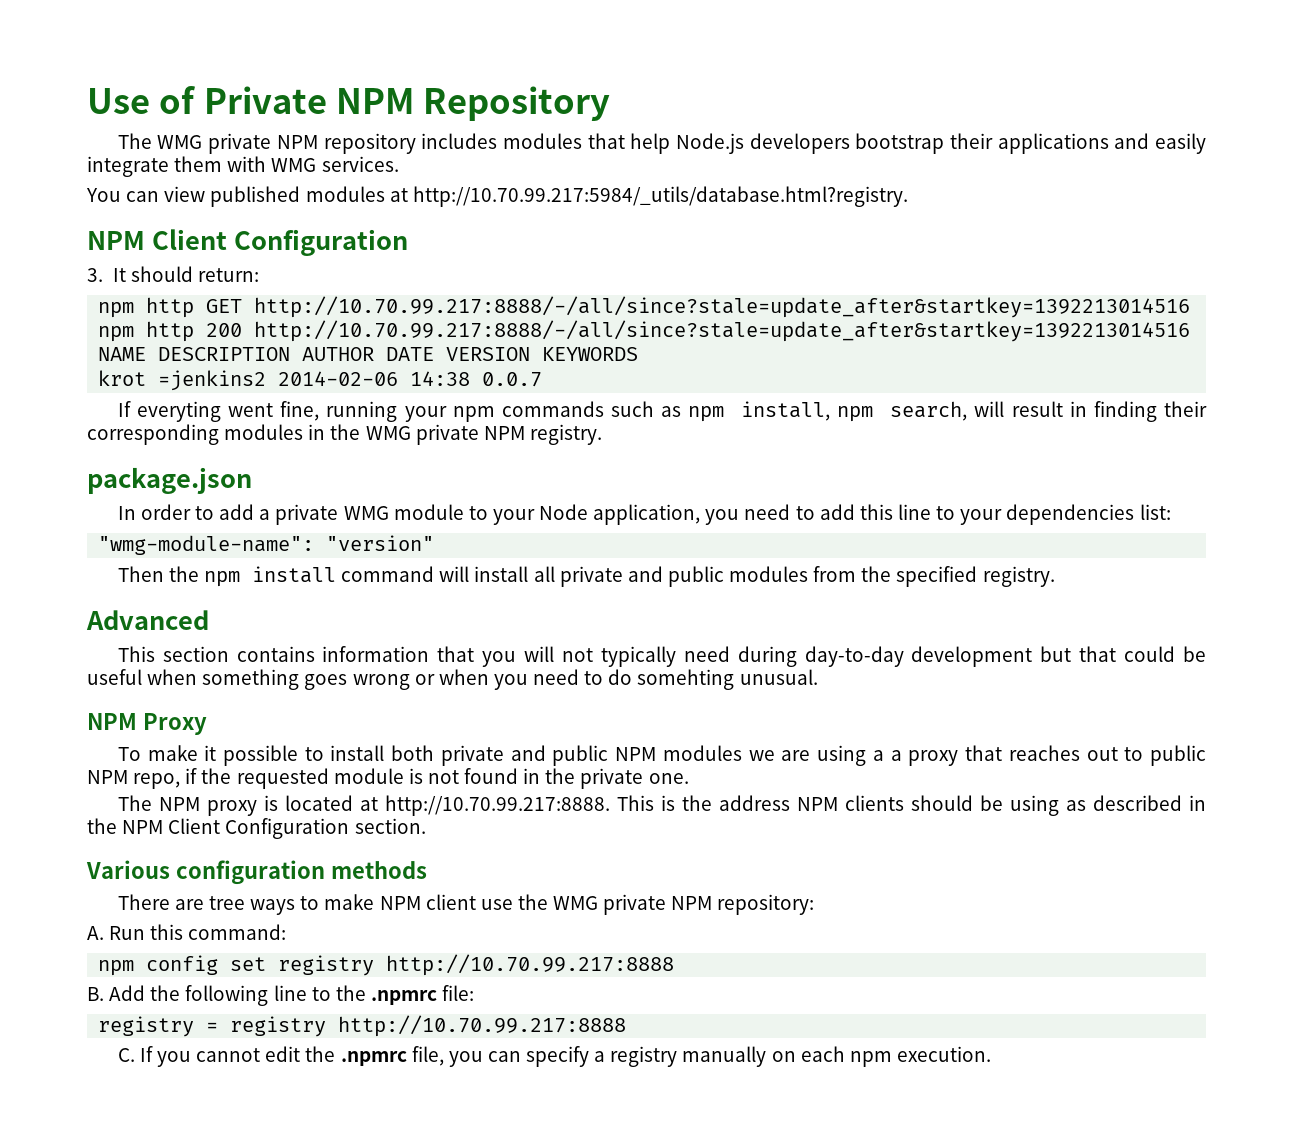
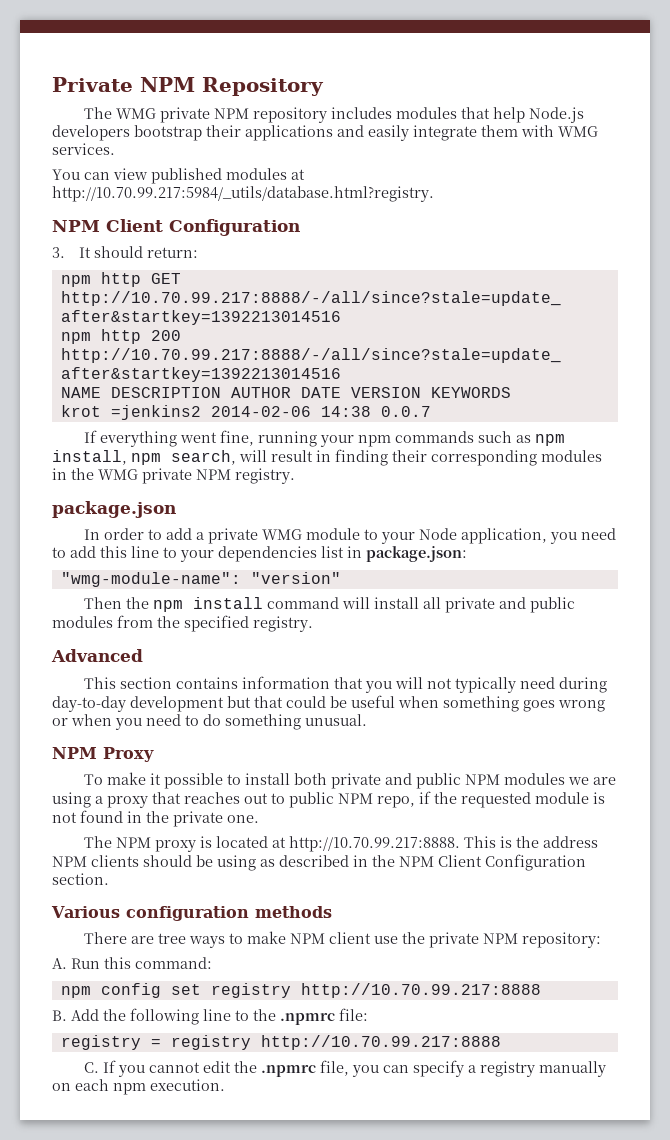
- Use of Private NPM Repository
+ Private NPM Repository
- If everyting went fine, running your npm commands such as npm install, npm search, will result in finding their corresponding modules in the WMG private NPM registry.
+ If everything went fine, running your npm commands such as npm install, npm search, will result in finding their corresponding modules in the WMG private NPM registry.
- In order to add a private WMG module to your Node application, you need to add this line to your dependencies list:
+ In order to add a private WMG module to your Node application, you need to add this line to your dependencies list in package.json:
- This section contains information that you will not typically need during day-to-day development but that could be useful when something goes wrong or when you need to do somehting unusual.
+ This section contains information that you will not typically need during day-to-day development but that could be useful when something goes wrong or when you need to do something unusual.
- To make it possible to install both private and public NPM modules we are using a a proxy that reaches out to public NPM repo, if the requested module is not found in the private one.
+ To make it possible to install both private and public NPM modules we are using a proxy that reaches out to public NPM repo, if the requested module is not found in the private one.
- There are tree ways to make NPM client use the WMG private NPM repository:
+ There are tree ways to make NPM client use the private NPM repository:

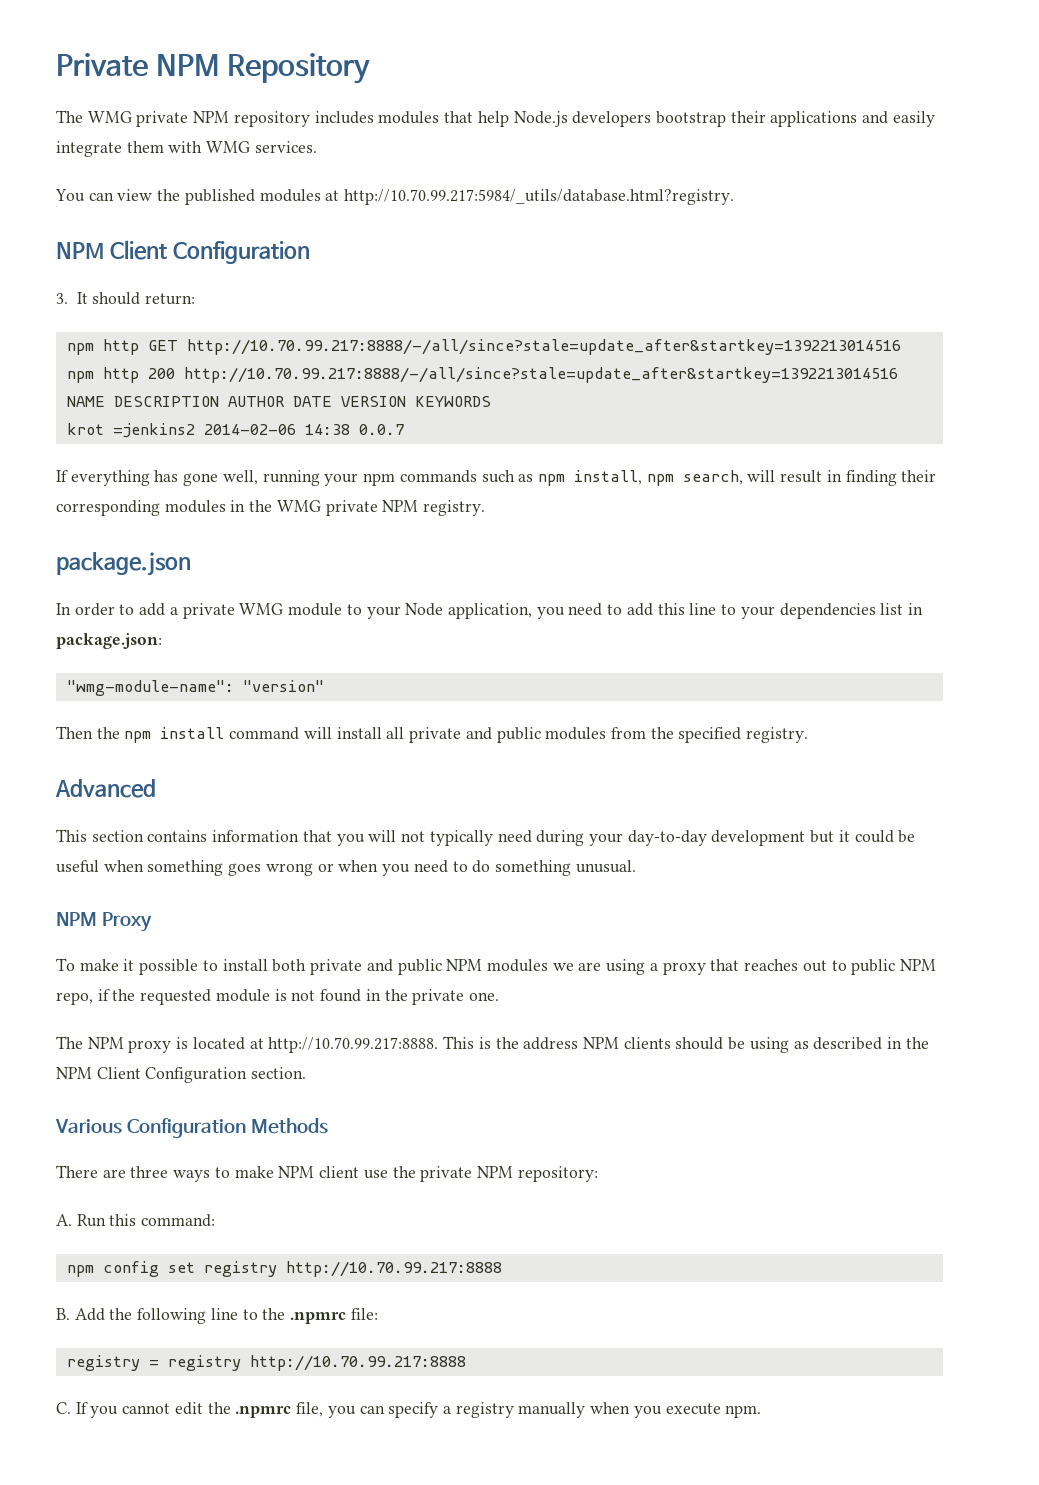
- You can view published modules at http://10.70.99.217:5984/_utils/database.html?registry.
+ You can view the published modules at http://10.70.99.217:5984/_utils/database.html?registry.
- If everything went fine, running your npm commands such as npm install, npm search, will result in finding their corresponding modules in the WMG private NPM registry.
+ If everything has gone well, running your npm commands such as npm install, npm search, will result in finding their corresponding modules in the WMG private NPM registry.
- This section contains information that you will not typically need during day-to-day development but that could be useful when something goes wrong or when you need to do something unusual.
+ This section contains information that you will not typically need during your day-to-day development but it could be useful when something goes wrong or when you need to do something unusual.
- Various configuration methods
+ Various Configuration Methods
- There are tree ways to make NPM client use the private NPM repository:
+ There are three ways to make NPM client use the private NPM repository:
- C. If you cannot edit the .npmrc file, you can specify a registry manually on each npm execution.
+ C. If you cannot edit the .npmrc file, you can specify a registry manually when you execute npm.

